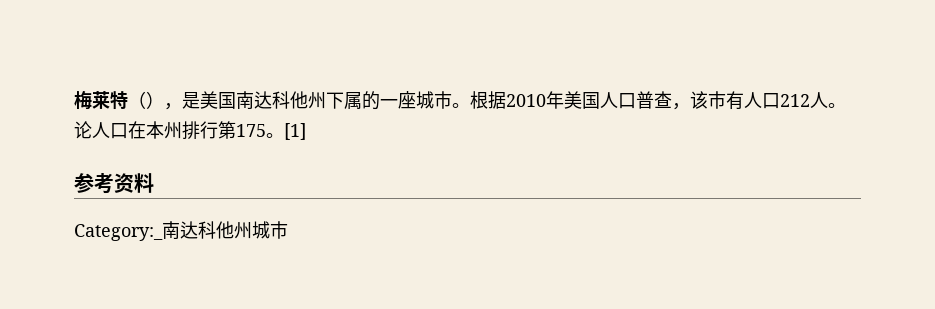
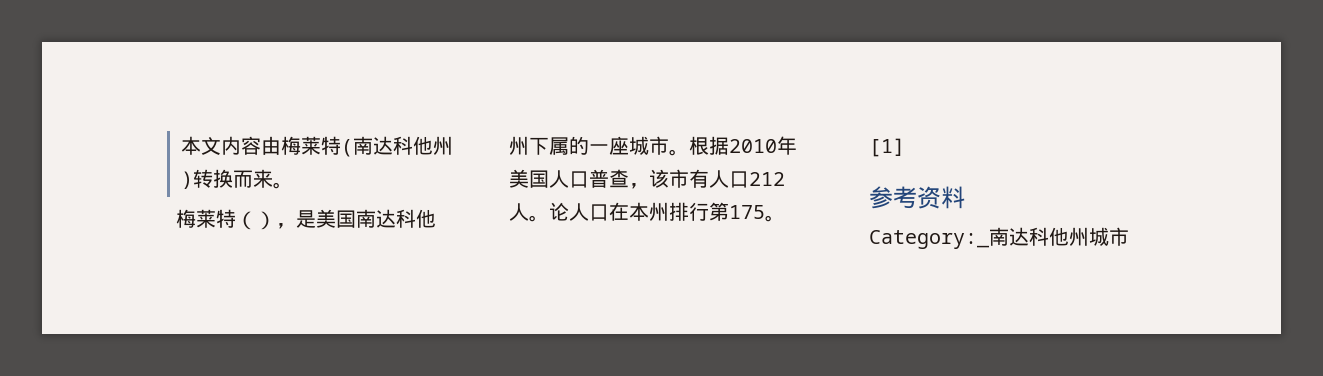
+ 本文内容由梅莱特(南达科他州)转换而来。

